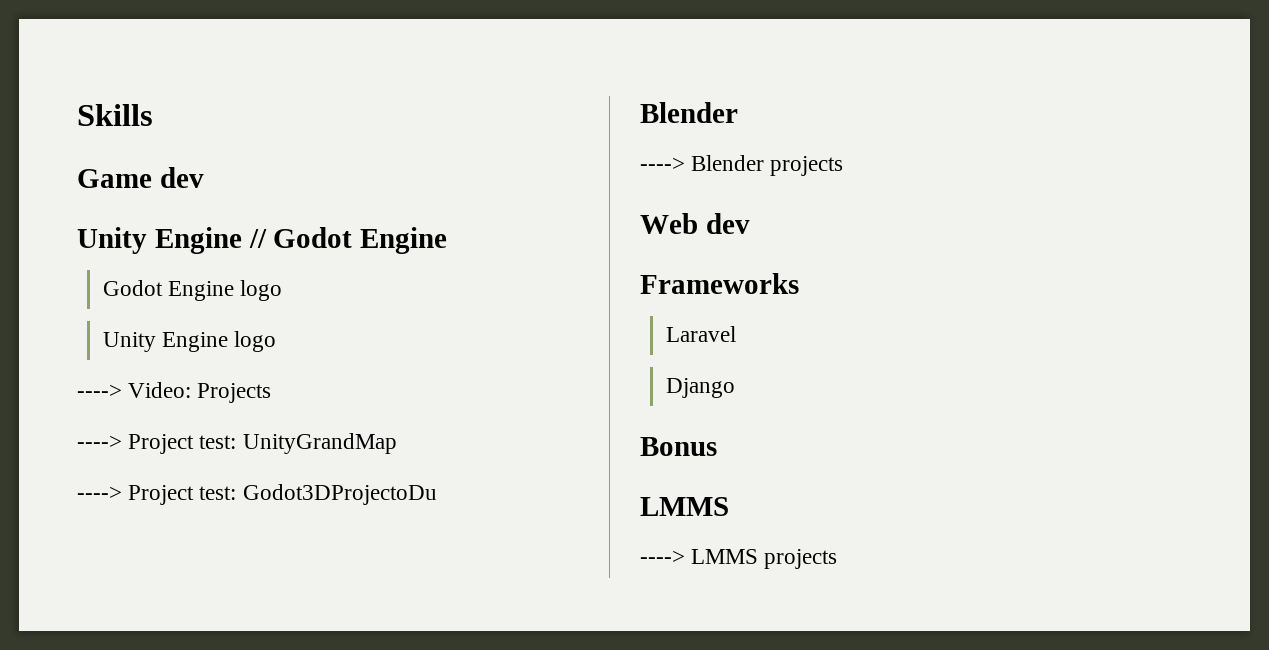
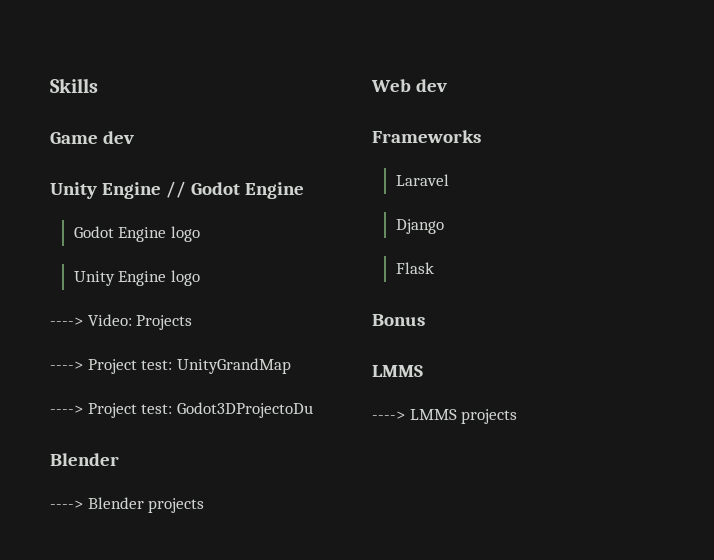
+ Flask

